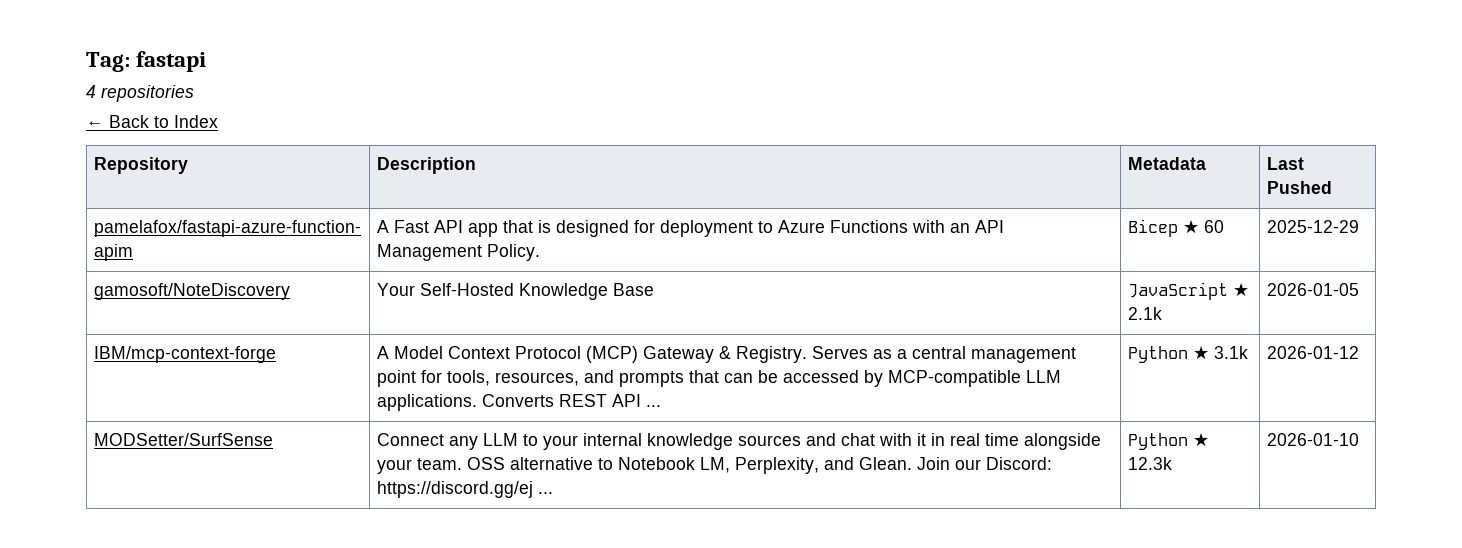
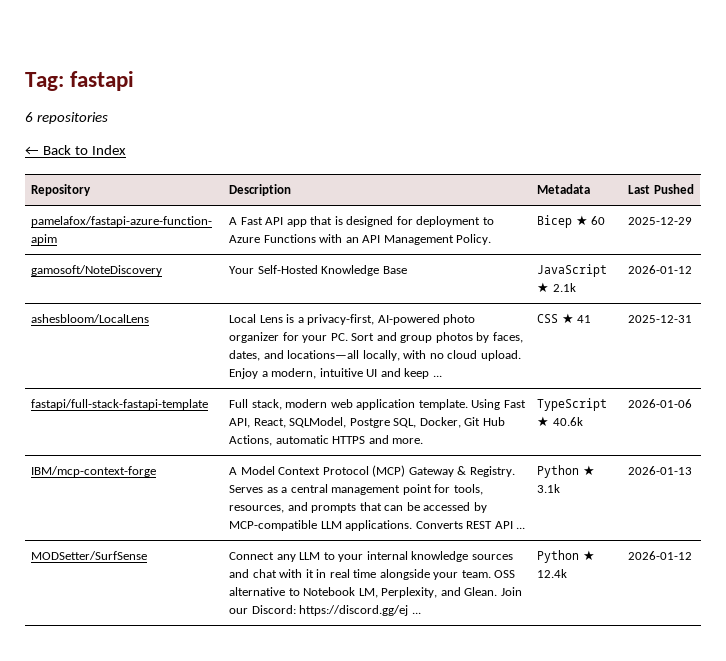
- 4 repositories
+ 6 repositories
- gamosoft/NoteDiscovery | Your Self-Hosted Knowledge Base | JavaScript ★ 2.1k | 2026-01-05
+ gamosoft/NoteDiscovery | Your Self-Hosted Knowledge Base | JavaScript ★ 2.1k | 2026-01-12
+ ashesbloom/LocalLens | Local Lens is a privacy-first, AI-powered photo organizer for your PC. Sort and group photos by faces, dates, and locations—all locally, with no cloud upload. Enjoy a modern, intuitive UI and keep ... | CSS ★ 41 | 2025-12-31
+ fastapi/full-stack-fastapi-template | Full stack, modern web application template. Using Fast API, React, SQLModel, Postgre SQL, Docker, Git Hub Actions, automatic HTTPS and more. | TypeScript ★ 40.6k | 2026-01-06
- IBM/mcp-context-forge | A Model Context Protocol (MCP) Gateway & Registry. Serves as a central management point for tools, resources, and prompts that can be accessed by MCP-compatible LLM applications. Converts REST API ... | Python ★ 3.1k | 2026-01-12
+ IBM/mcp-context-forge | A Model Context Protocol (MCP) Gateway & Registry. Serves as a central management point for tools, resources, and prompts that can be accessed by MCP-compatible LLM applications. Converts REST API ... | Python ★ 3.1k | 2026-01-13
- MODSetter/SurfSense | Connect any LLM to your internal knowledge sources and chat with it in real time alongside your team. OSS alternative to Notebook LM, Perplexity, and Glean. Join our Discord: https://discord.gg/ej ... | Python ★ 12.3k | 2026-01-10
+ MODSetter/SurfSense | Connect any LLM to your internal knowledge sources and chat with it in real time alongside your team. OSS alternative to Notebook LM, Perplexity, and Glean. Join our Discord: https://discord.gg/ej ... | Python ★ 12.4k | 2026-01-12

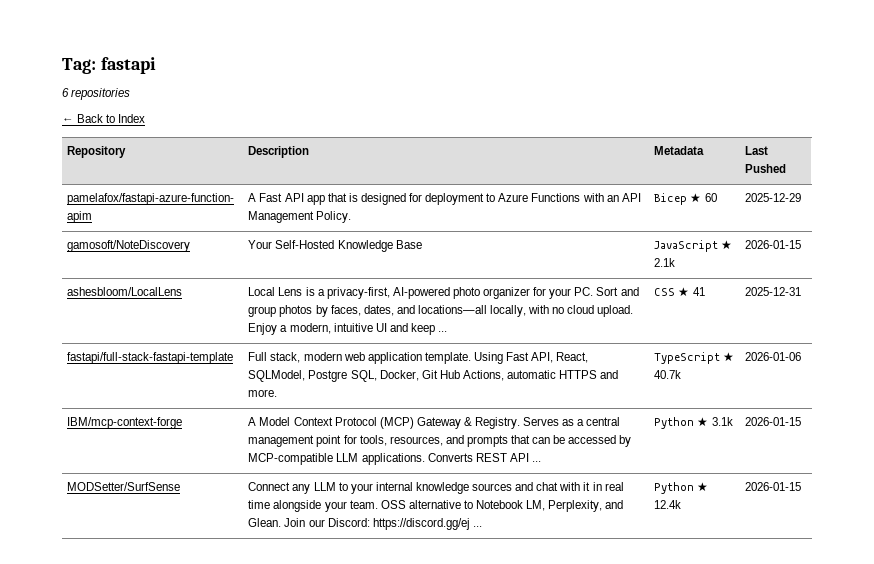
- gamosoft/NoteDiscovery | Your Self-Hosted Knowledge Base | JavaScript ★ 2.1k | 2026-01-12
+ gamosoft/NoteDiscovery | Your Self-Hosted Knowledge Base | JavaScript ★ 2.1k | 2026-01-15
- fastapi/full-stack-fastapi-template | Full stack, modern web application template. Using Fast API, React, SQLModel, Postgre SQL, Docker, Git Hub Actions, automatic HTTPS and more. | TypeScript ★ 40.6k | 2026-01-06
+ fastapi/full-stack-fastapi-template | Full stack, modern web application template. Using Fast API, React, SQLModel, Postgre SQL, Docker, Git Hub Actions, automatic HTTPS and more. | TypeScript ★ 40.7k | 2026-01-06
- IBM/mcp-context-forge | A Model Context Protocol (MCP) Gateway & Registry. Serves as a central management point for tools, resources, and prompts that can be accessed by MCP-compatible LLM applications. Converts REST API ... | Python ★ 3.1k | 2026-01-13
+ IBM/mcp-context-forge | A Model Context Protocol (MCP) Gateway & Registry. Serves as a central management point for tools, resources, and prompts that can be accessed by MCP-compatible LLM applications. Converts REST API ... | Python ★ 3.1k | 2026-01-15
- MODSetter/SurfSense | Connect any LLM to your internal knowledge sources and chat with it in real time alongside your team. OSS alternative to Notebook LM, Perplexity, and Glean. Join our Discord: https://discord.gg/ej ... | Python ★ 12.4k | 2026-01-12
+ MODSetter/SurfSense | Connect any LLM to your internal knowledge sources and chat with it in real time alongside your team. OSS alternative to Notebook LM, Perplexity, and Glean. Join our Discord: https://discord.gg/ej ... | Python ★ 12.4k | 2026-01-15

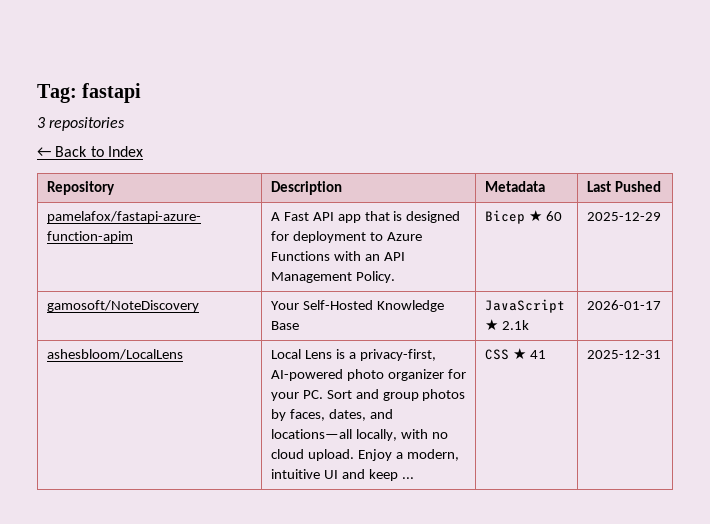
- 6 repositories
+ 3 repositories
- gamosoft/NoteDiscovery | Your Self-Hosted Knowledge Base | JavaScript ★ 2.1k | 2026-01-15
+ gamosoft/NoteDiscovery | Your Self-Hosted Knowledge Base | JavaScript ★ 2.1k | 2026-01-17
- fastapi/full-stack-fastapi-template | Full stack, modern web application template. Using Fast API, React, SQLModel, Postgre SQL, Docker, Git Hub Actions, automatic HTTPS and more. | TypeScript ★ 40.7k | 2026-01-06
- IBM/mcp-context-forge | A Model Context Protocol (MCP) Gateway & Registry. Serves as a central management point for tools, resources, and prompts that can be accessed by MCP-compatible LLM applications. Converts REST API ... | Python ★ 3.1k | 2026-01-15
- MODSetter/SurfSense | Connect any LLM to your internal knowledge sources and chat with it in real time alongside your team. OSS alternative to Notebook LM, Perplexity, and Glean. Join our Discord: https://discord.gg/ej ... | Python ★ 12.4k | 2026-01-15

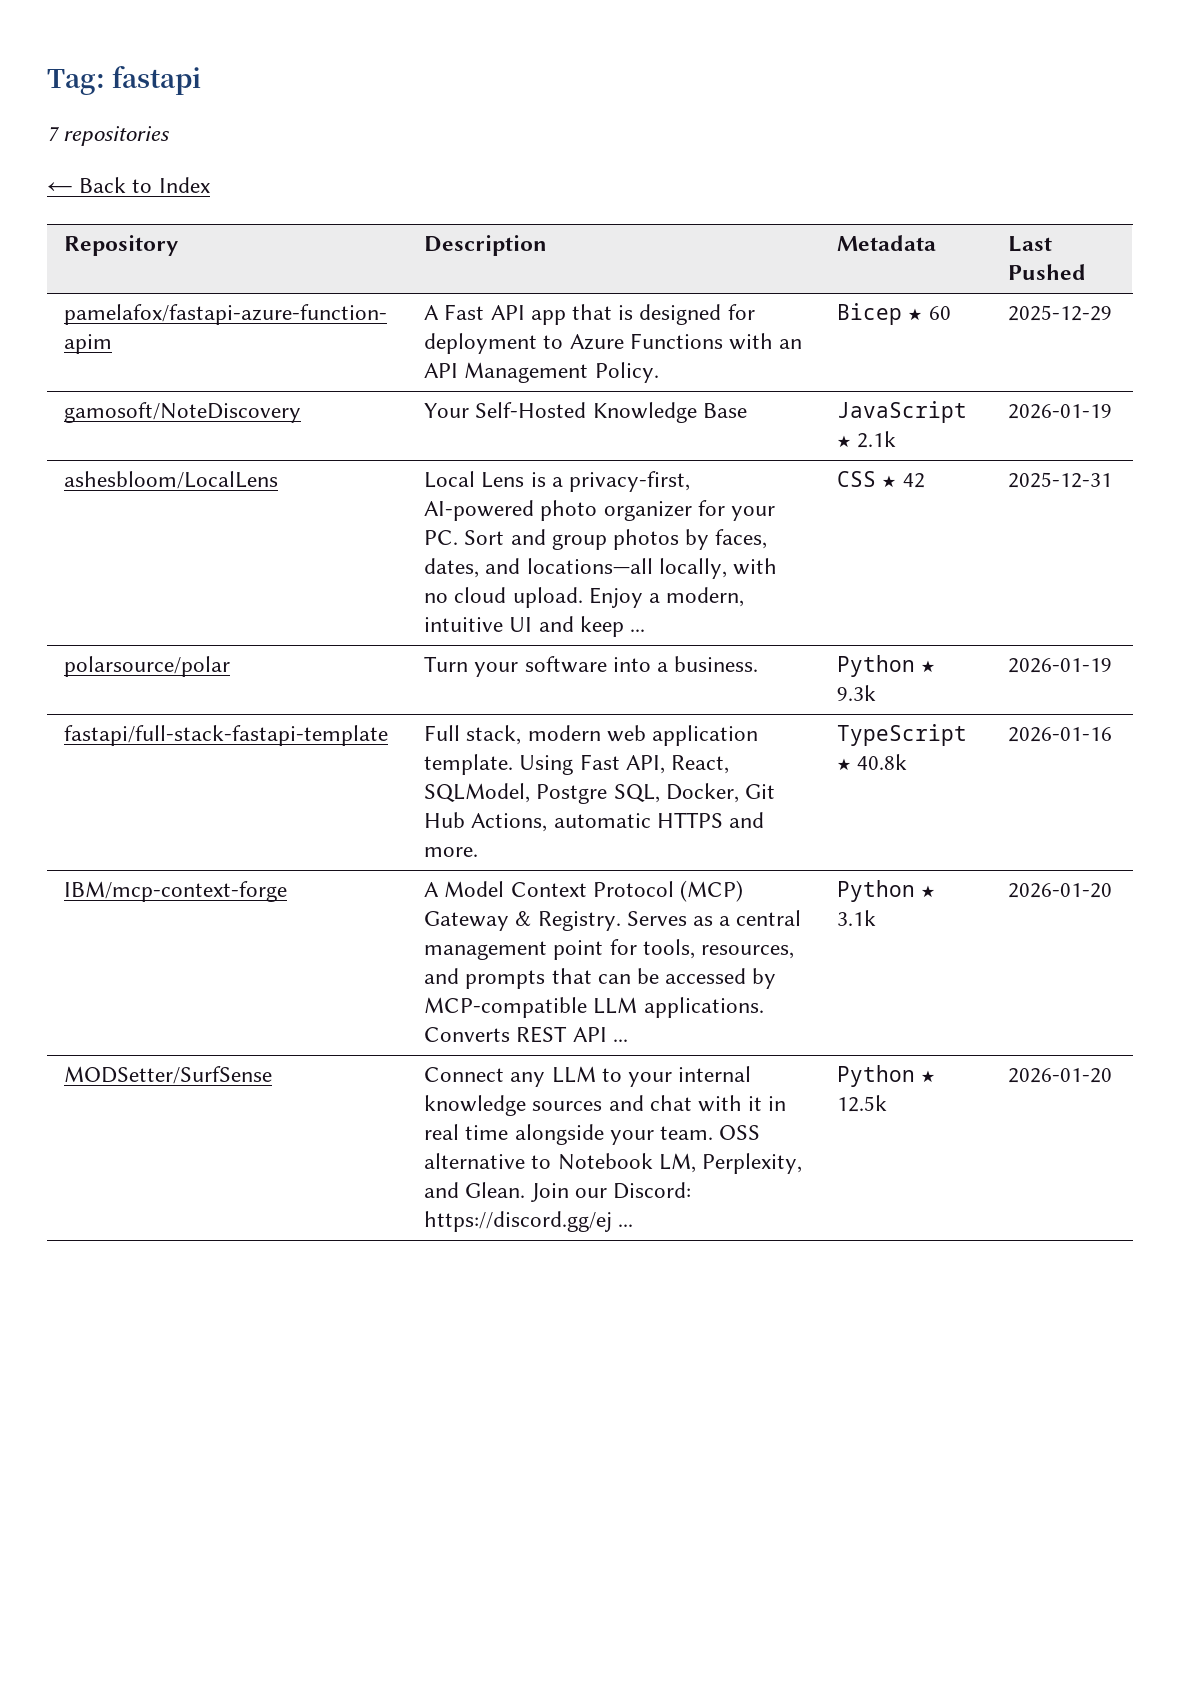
- 3 repositories
+ 7 repositories
- gamosoft/NoteDiscovery | Your Self-Hosted Knowledge Base | JavaScript ★ 2.1k | 2026-01-17
+ gamosoft/NoteDiscovery | Your Self-Hosted Knowledge Base | JavaScript ★ 2.1k | 2026-01-19
- ashesbloom/LocalLens | Local Lens is a privacy-first, AI-powered photo organizer for your PC. Sort and group photos by faces, dates, and locations—all locally, with no cloud upload. Enjoy a modern, intuitive UI and keep ... | CSS ★ 41 | 2025-12-31
+ ashesbloom/LocalLens | Local Lens is a privacy-first, AI-powered photo organizer for your PC. Sort and group photos by faces, dates, and locations—all locally, with no cloud upload. Enjoy a modern, intuitive UI and keep ... | CSS ★ 42 | 2025-12-31
+ polarsource/polar | Turn your software into a business. | Python ★ 9.3k | 2026-01-19
+ fastapi/full-stack-fastapi-template | Full stack, modern web application template. Using Fast API, React, SQLModel, Postgre SQL, Docker, Git Hub Actions, automatic HTTPS and more. | TypeScript ★ 40.8k | 2026-01-16
+ IBM/mcp-context-forge | A Model Context Protocol (MCP) Gateway & Registry. Serves as a central management point for tools, resources, and prompts that can be accessed by MCP-compatible LLM applications. Converts REST API ... | Python ★ 3.1k | 2026-01-20
+ MODSetter/SurfSense | Connect any LLM to your internal knowledge sources and chat with it in real time alongside your team. OSS alternative to Notebook LM, Perplexity, and Glean. Join our Discord: https://discord.gg/ej ... | Python ★ 12.5k | 2026-01-20

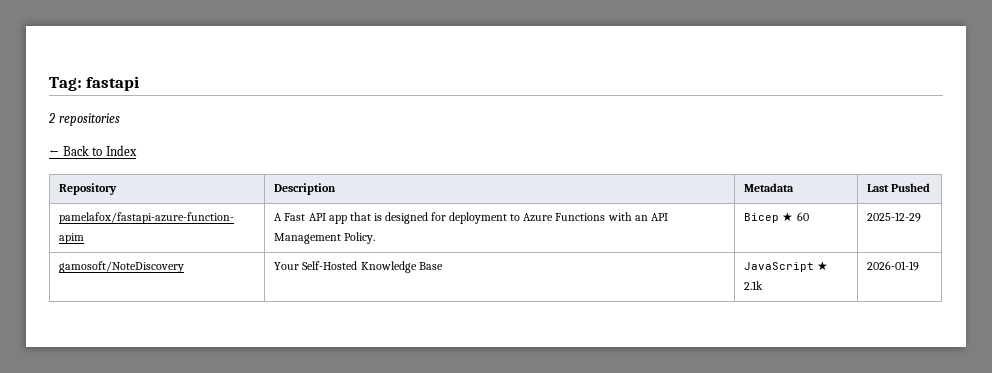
- 7 repositories
+ 2 repositories
- ashesbloom/LocalLens | Local Lens is a privacy-first, AI-powered photo organizer for your PC. Sort and group photos by faces, dates, and locations—all locally, with no cloud upload. Enjoy a modern, intuitive UI and keep ... | CSS ★ 42 | 2025-12-31
- polarsource/polar | Turn your software into a business. | Python ★ 9.3k | 2026-01-19
- fastapi/full-stack-fastapi-template | Full stack, modern web application template. Using Fast API, React, SQLModel, Postgre SQL, Docker, Git Hub Actions, automatic HTTPS and more. | TypeScript ★ 40.8k | 2026-01-16
- IBM/mcp-context-forge | A Model Context Protocol (MCP) Gateway & Registry. Serves as a central management point for tools, resources, and prompts that can be accessed by MCP-compatible LLM applications. Converts REST API ... | Python ★ 3.1k | 2026-01-20
- MODSetter/SurfSense | Connect any LLM to your internal knowledge sources and chat with it in real time alongside your team. OSS alternative to Notebook LM, Perplexity, and Glean. Join our Discord: https://discord.gg/ej ... | Python ★ 12.5k | 2026-01-20

